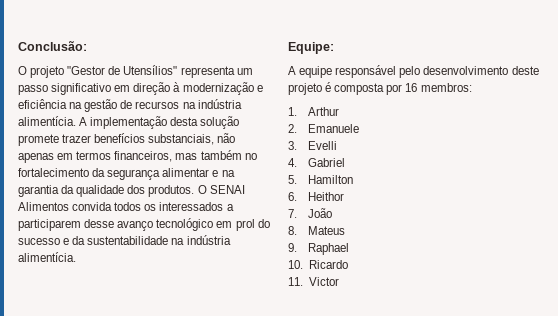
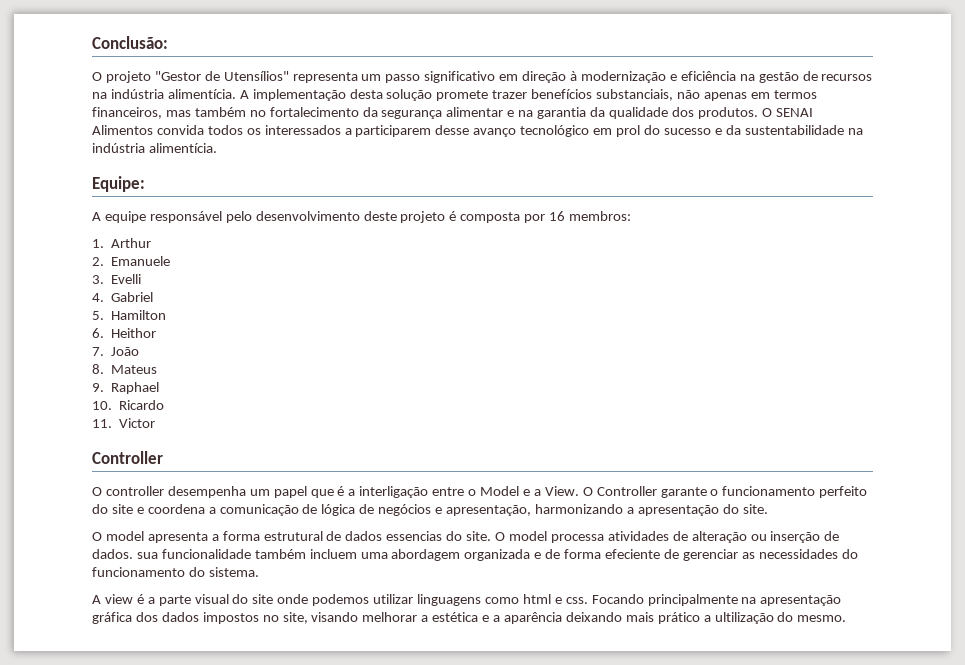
  11. Victor
+ Controller
+ O controller desempenha um papel que é a interligação entre o Model e a View. O Controller garante o funcionamento perfeito do site e coordena a comunicação de lógica de negócios e apresentação, harmonizando a apresentação do site.
+ O model apresenta a forma estrutural de dados essencias do site. O model processa atividades de alteração ou inserção de dados. sua funcionalidade também incluem uma abordagem organizada e de forma efeciente de gerenciar as necessidades do funcionamento do sistema.
+ A view é a parte visual do site onde podemos utilizar linguagens como html e css. Focando principalmente na apresentação gráfica dos dados impostos no site, visando melhorar a estética e a aparência deixando mais prático a ultilização do mesmo.

